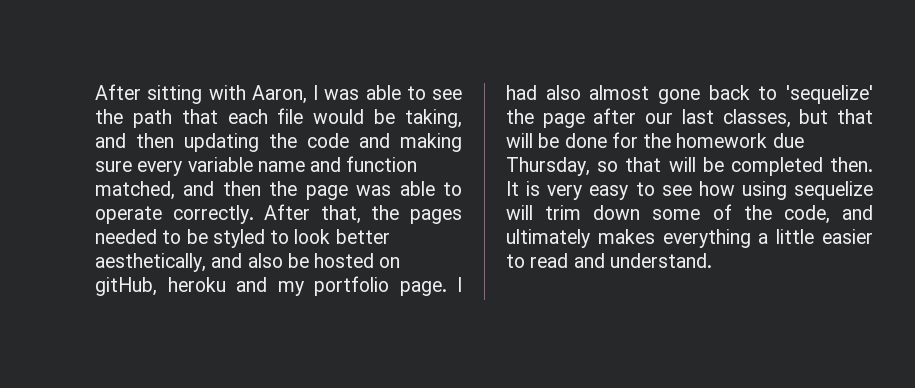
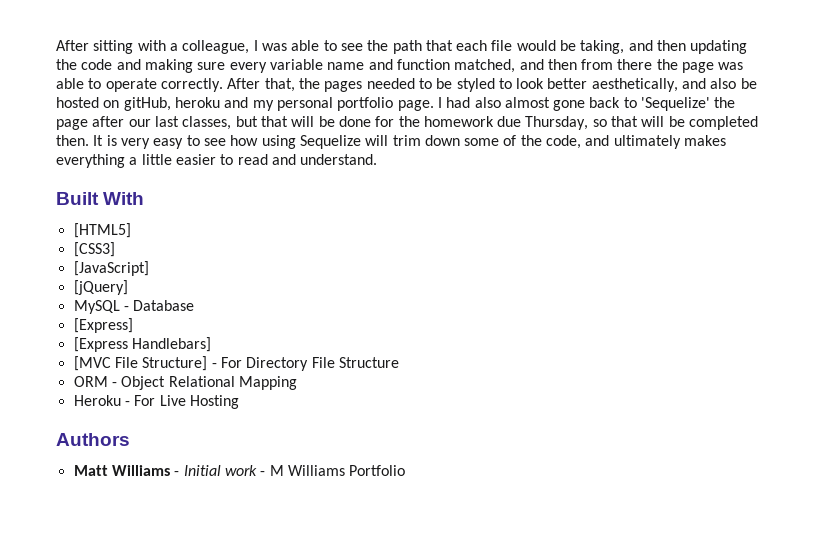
- After sitting with Aaron, I was able to see the path that each file would be taking, and then updating the code and making sure every variable name and function matched, and then the page was able to operate correctly.
+ After sitting with a colleague, I was able to see the path that each file would be taking, and then updating the code and making sure every variable name and function matched, and then from there the page was able to operate correctly.
- After that, the pages needed to be styled to look better aesthetically, and also be hosted on gitHub, heroku and my portfolio page.
+ After that, the pages needed to be styled to look better aesthetically, and also be hosted on gitHub, heroku and my personal portfolio page.
- I had also almost gone back to 'sequelize' the page after our last classes, but that will be done for the homework due Thursday, so that will be completed then.
+ I had also almost gone back to 'Sequelize' the page after our last classes, but that will be done for the homework due Thursday, so that will be completed then.
- It is very easy to see how using sequelize will trim down some of the code, and ultimately makes everything a little easier to read and understand.
+ It is very easy to see how using Sequelize will trim down some of the code, and ultimately makes everything a little easier to read and understand.
+ Built With
+ [HTML5]
+ [CSS3]
+ [JavaScript]
+ [jQuery]
+ MySQL - Database
+ [Express]
+ [Express Handlebars]
+ [MVC File Structure] - For Directory File Structure
+ ORM - Object Relational Mapping
+ Heroku - For Live Hosting
+ Authors
+ Matt Williams - Initial work - M Williams Portfolio

